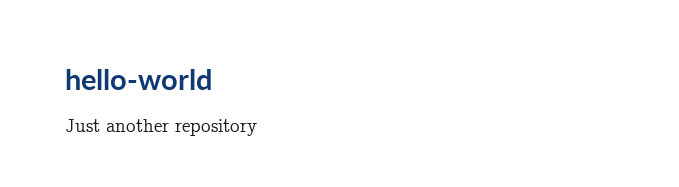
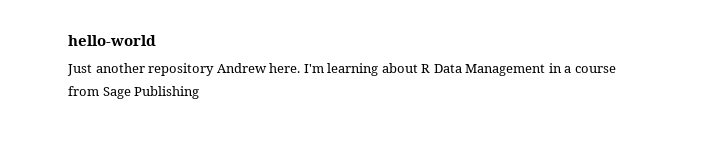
- Just another repository
+ Just another repository Andrew here. I'm learning about R Data Management in a course from Sage Publishing

